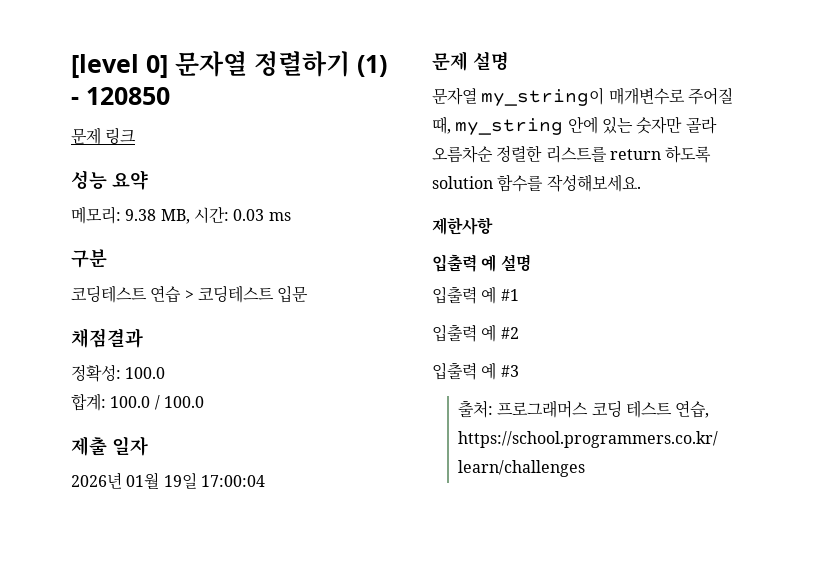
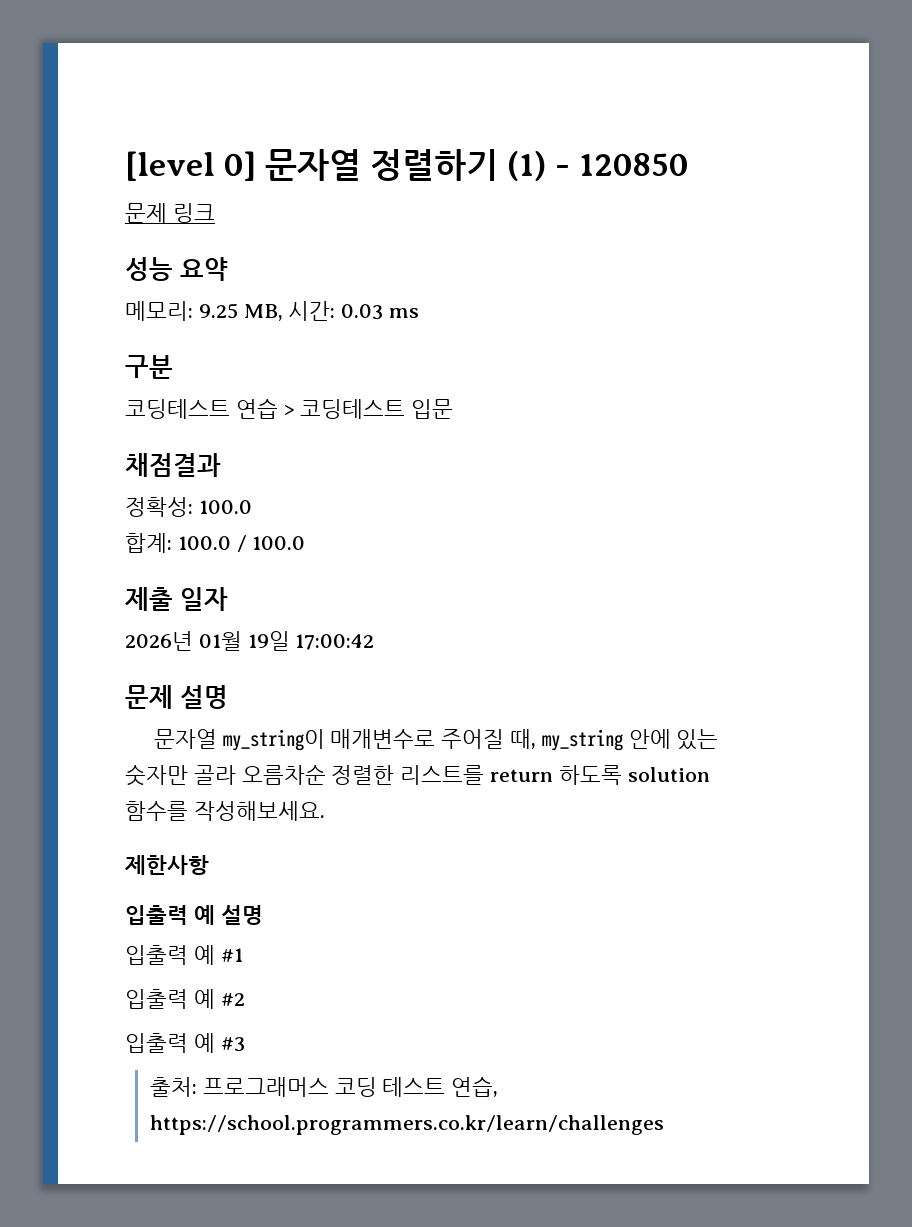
- 메모리: 9.38 MB, 시간: 0.03 ms
+ 메모리: 9.25 MB, 시간: 0.03 ms
- 2026년 01월 19일 17:00:04
+ 2026년 01월 19일 17:00:42

